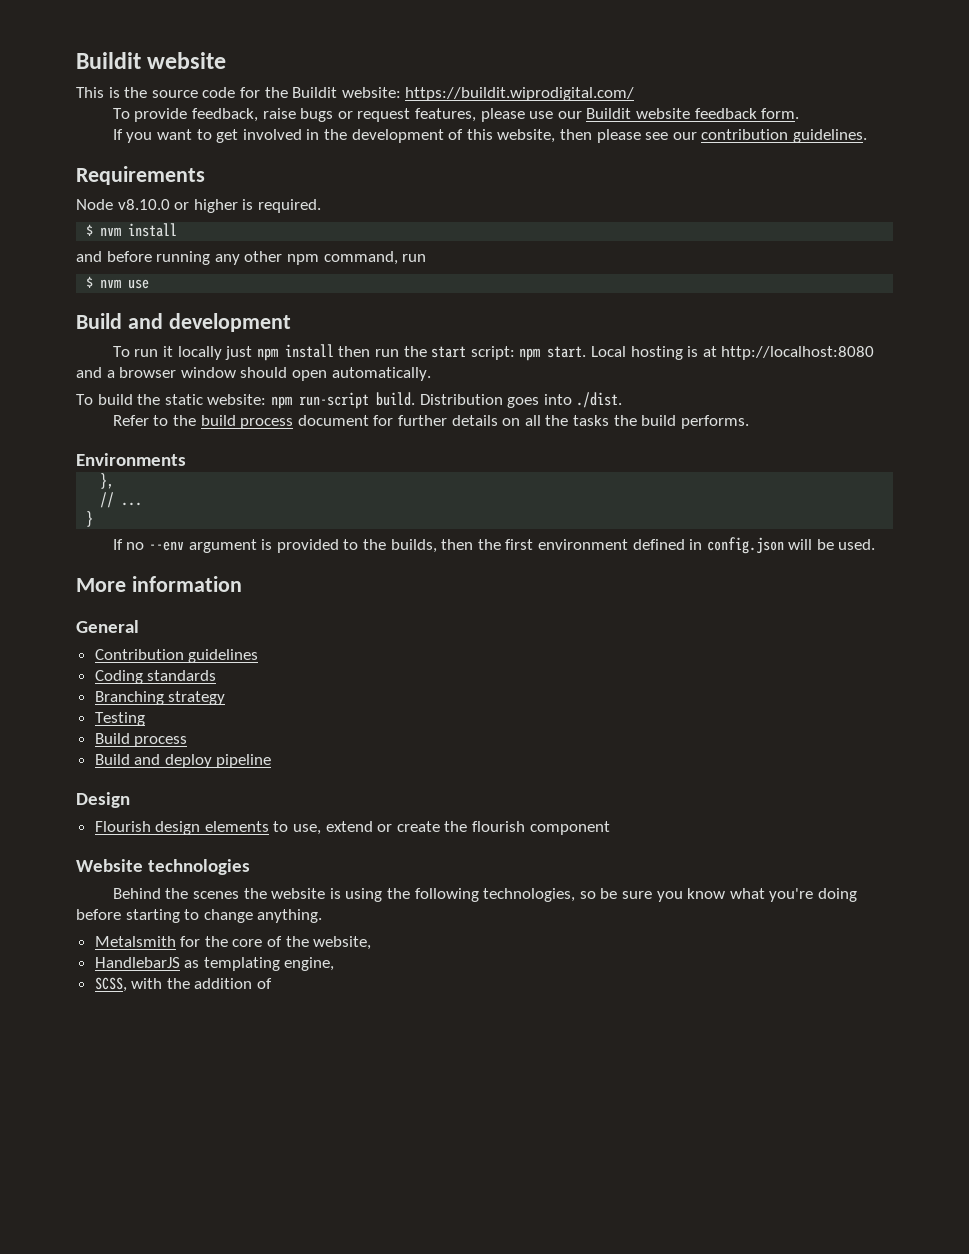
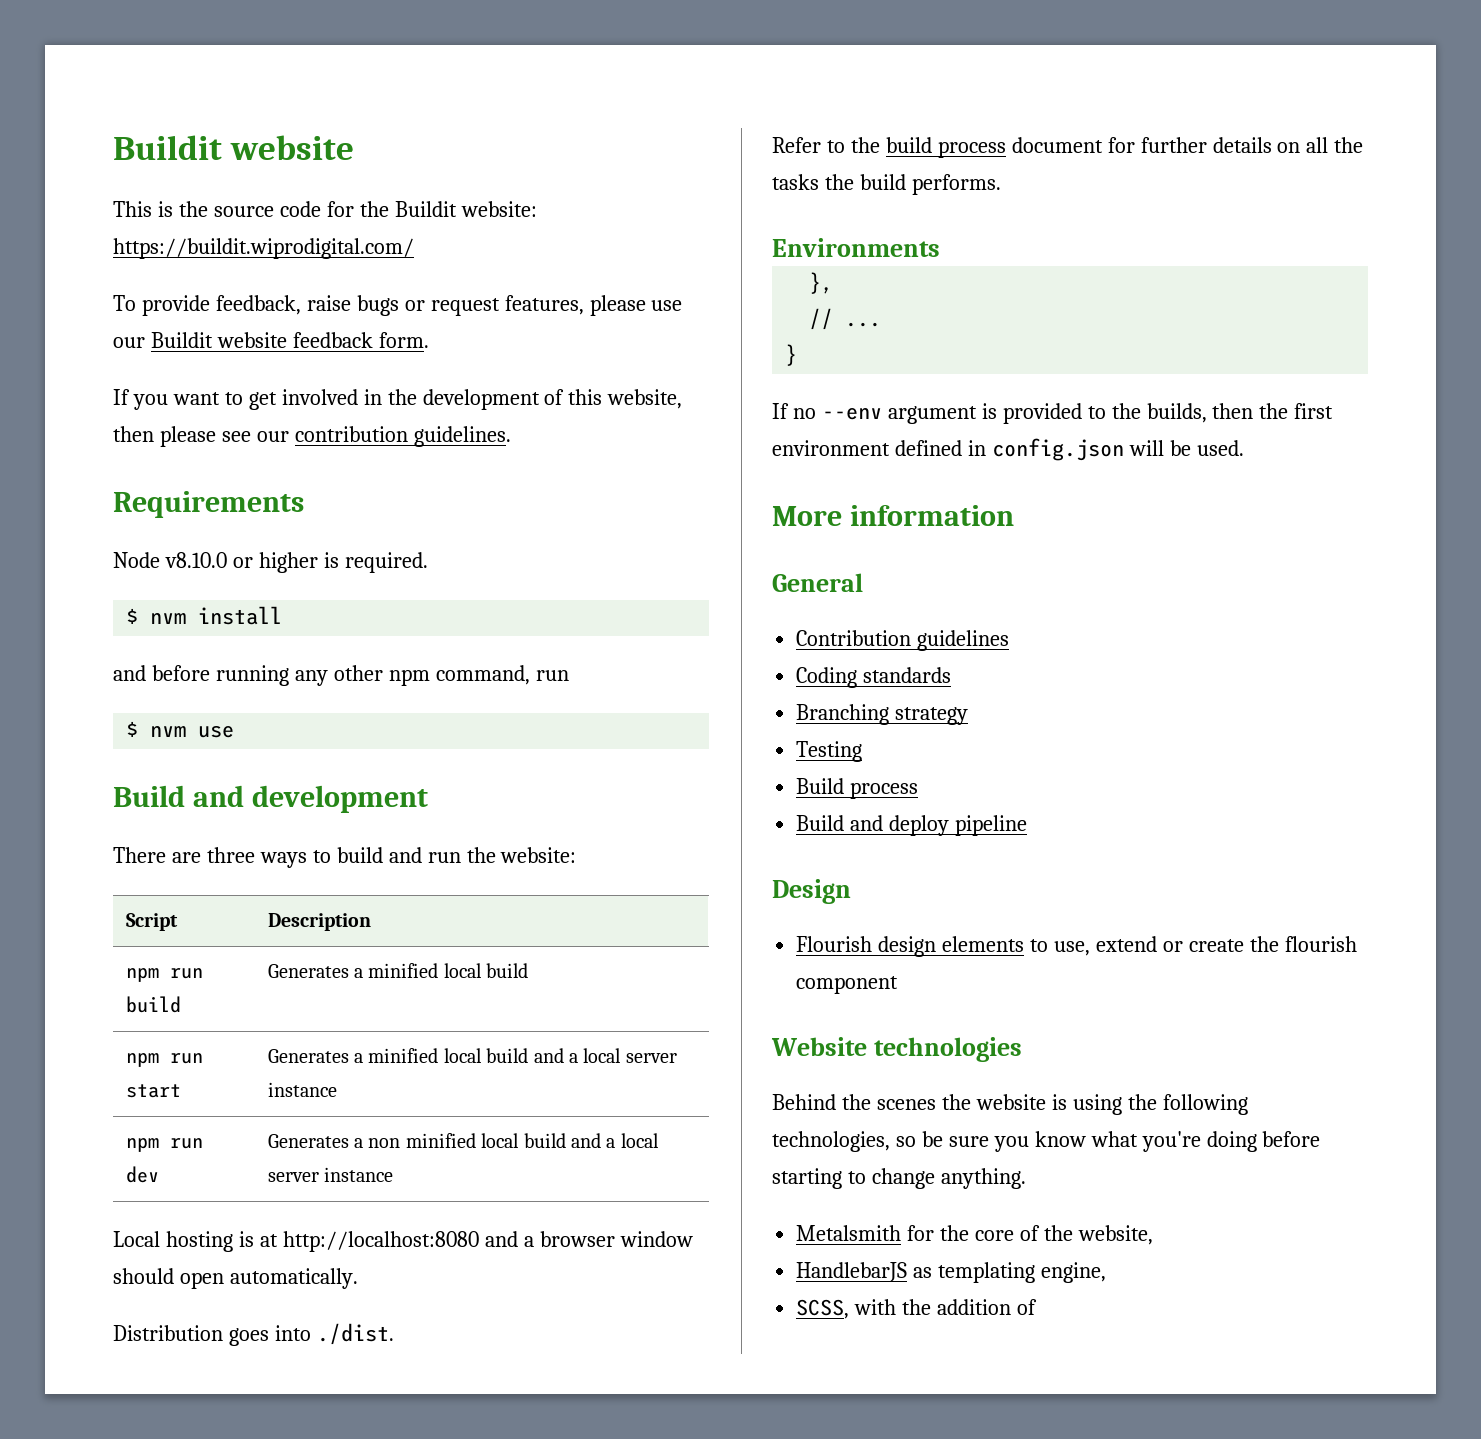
- To run it locally just npm install then run the start script: npm start. Local hosting is at http://localhost:8080 and a browser window should open automatically.
+ There are three ways to build and run the website:
+ Script | Description
+ npm run build | Generates a minified local build
+ npm run start | Generates a minified local build and a local server instance
+ npm run dev | Generates a non minified local build and a local server instance
+ Local hosting is at http://localhost:8080 and a browser window should open automatically.
- To build the static website: npm run-script build.

